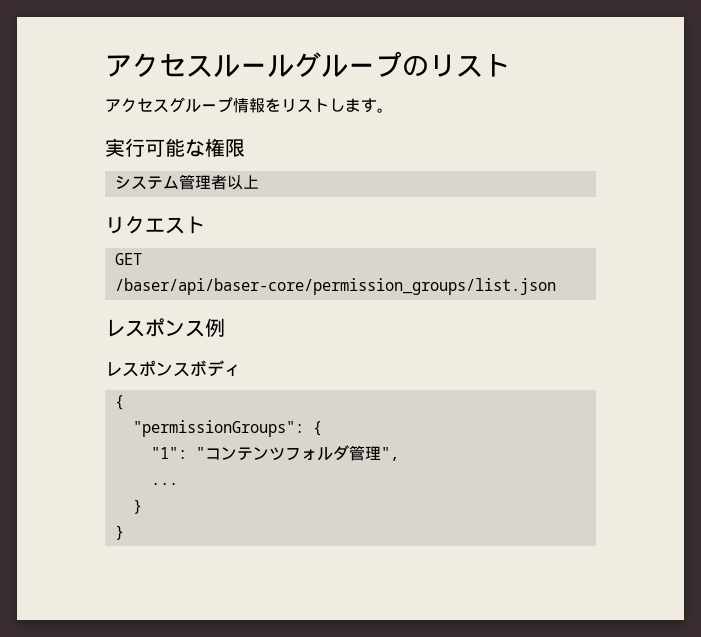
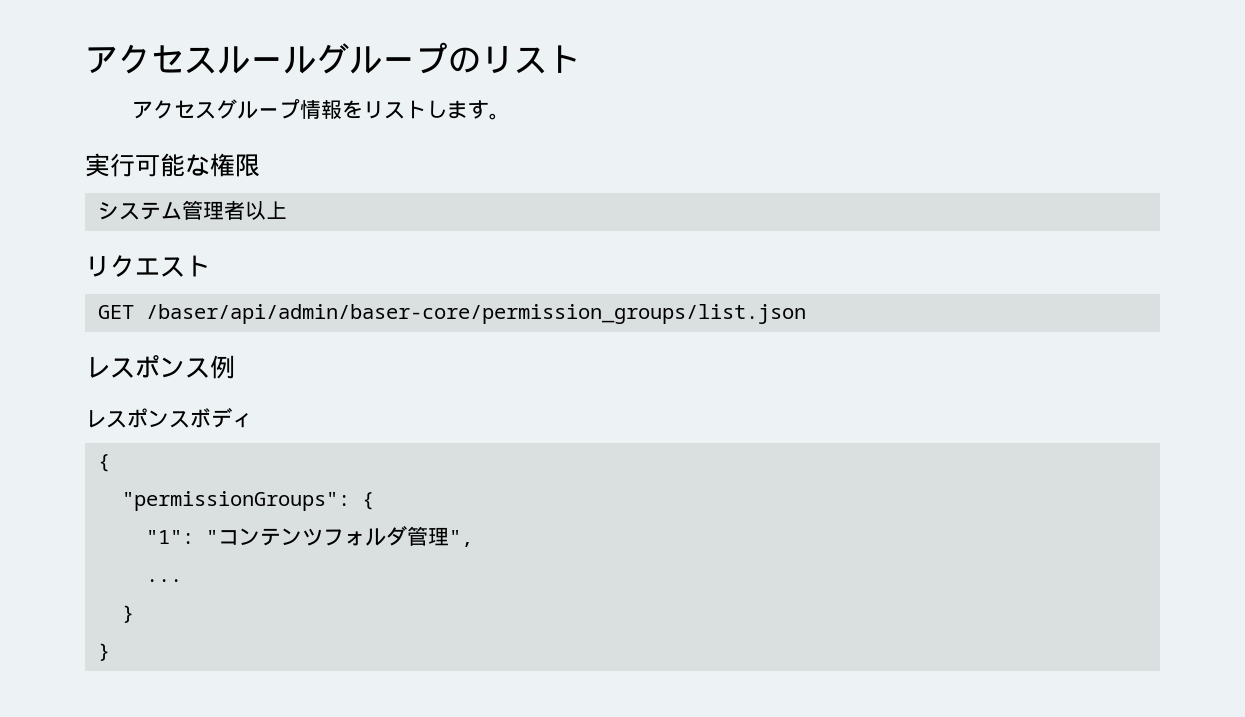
- GET /baser/api/baser-core/permission_groups/list.json
+ GET /baser/api/admin/baser-core/permission_groups/list.json

